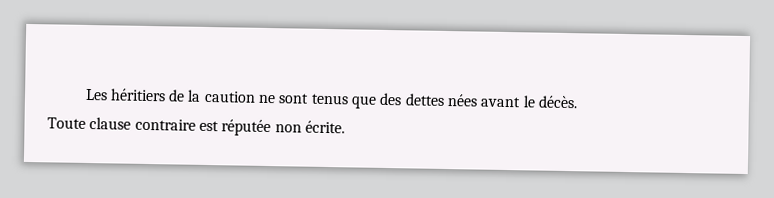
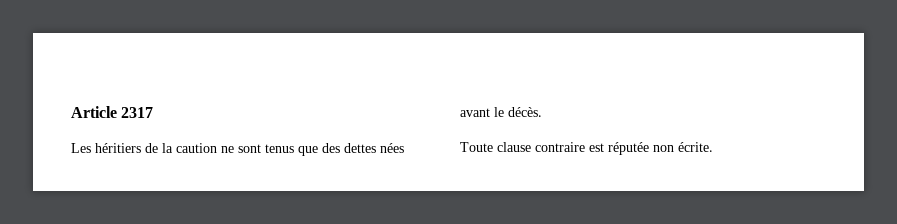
+ Article 2317

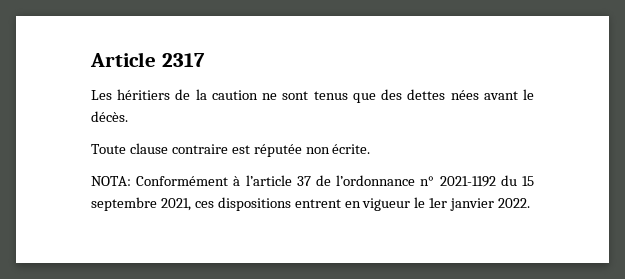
+ NOTA: Conformément à l’article 37 de l’ordonnance n° 2021-1192 du 15 septembre 2021, ces dispositions entrent en vigueur le 1er janvier 2022.

